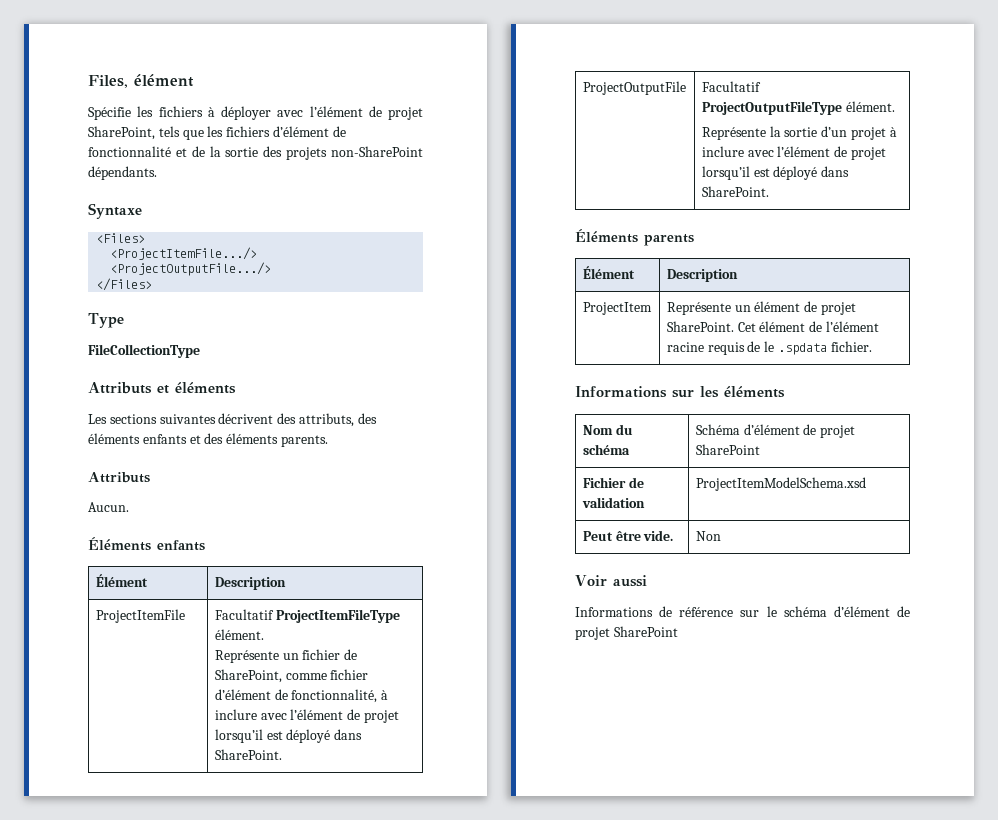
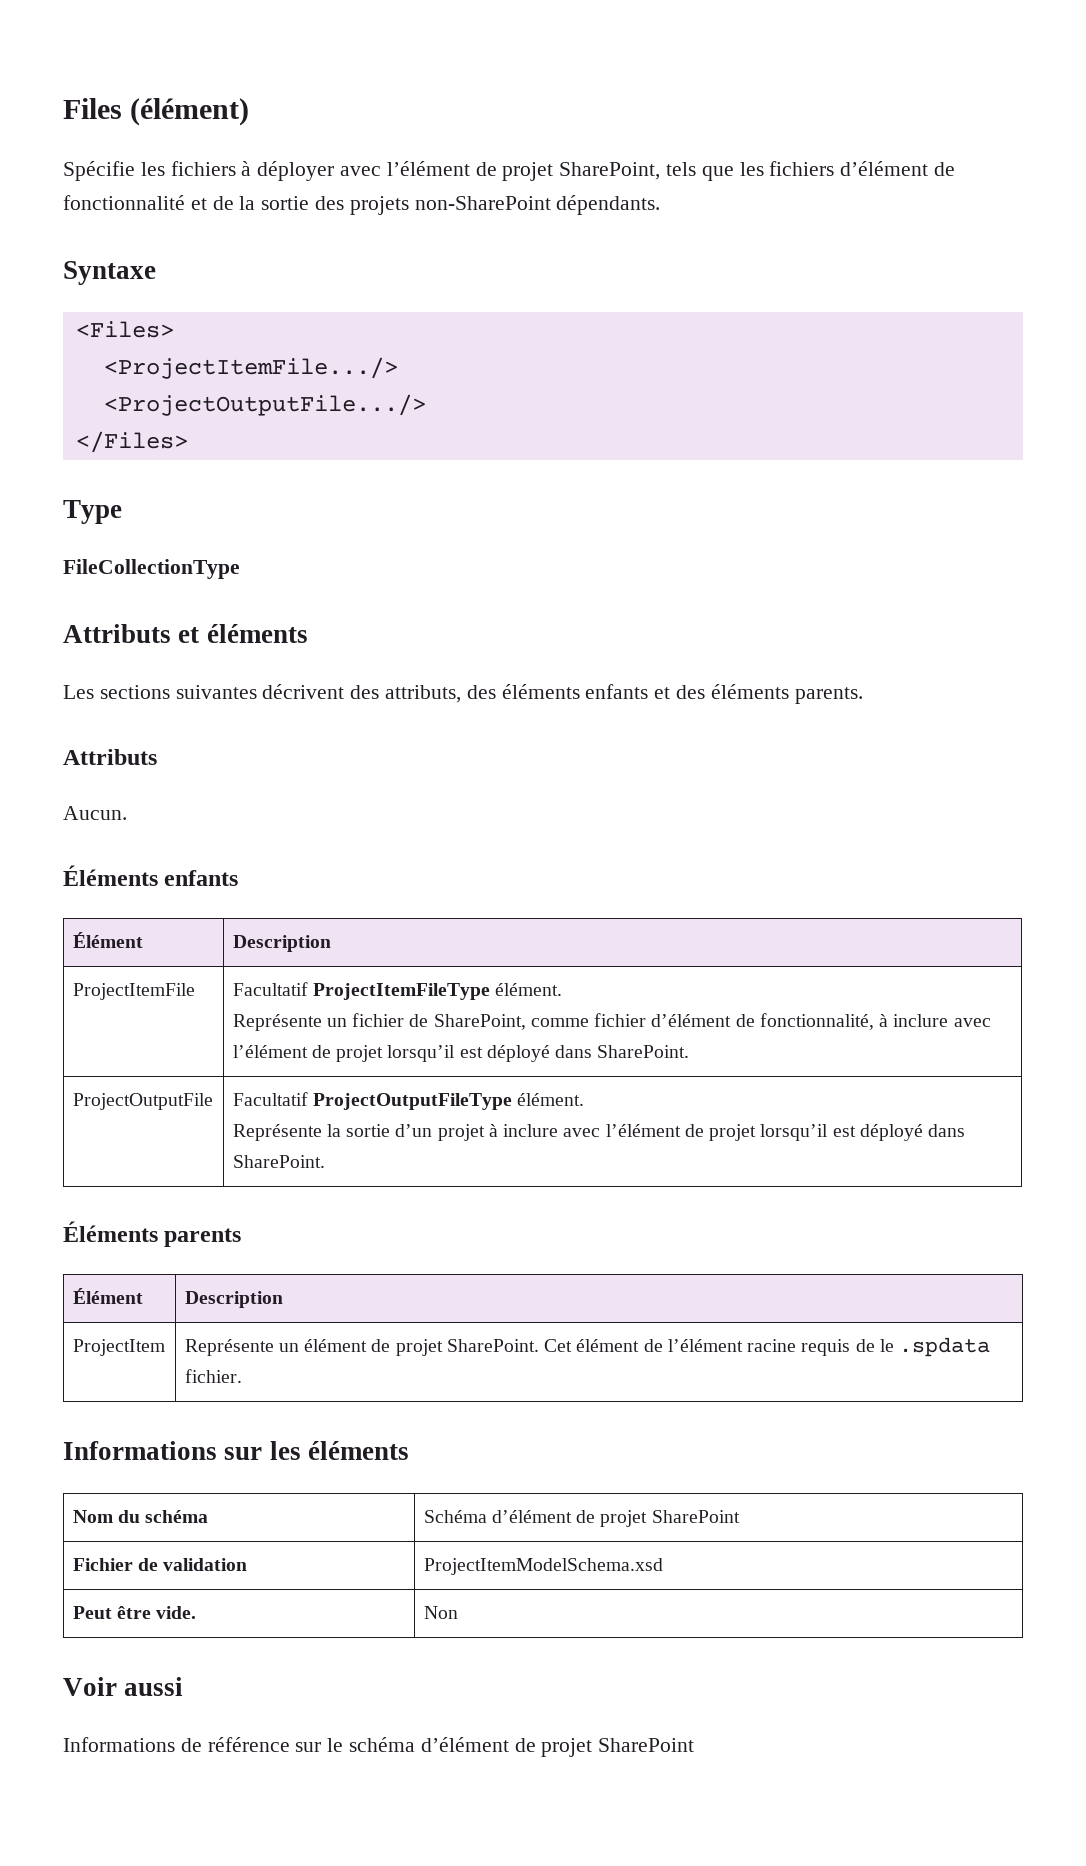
- Files, élément
+ Files (élément)

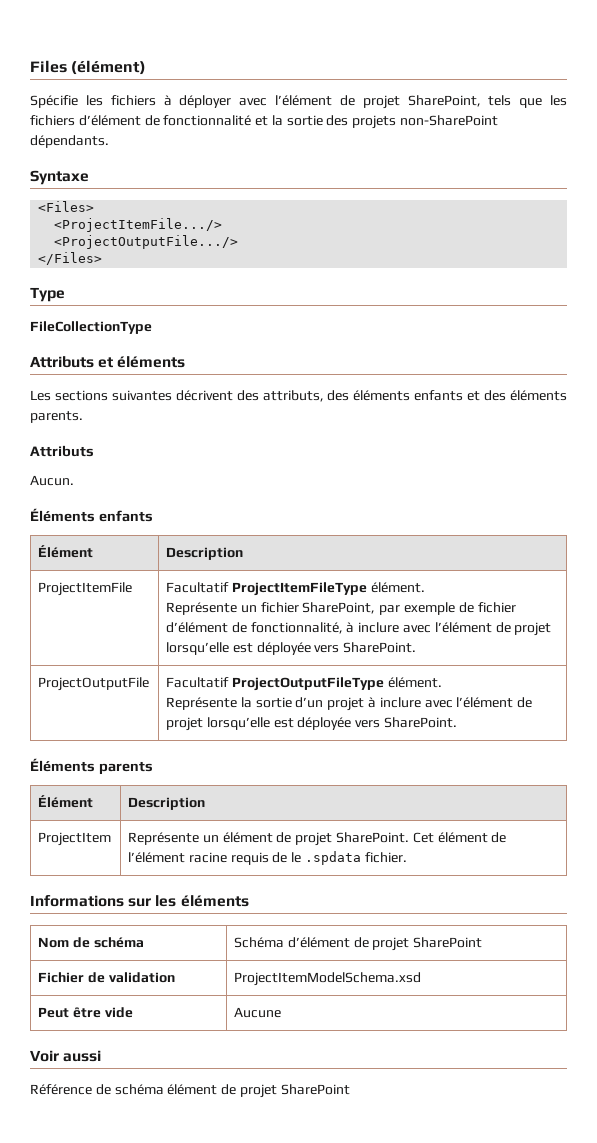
- Spécifie les fichiers à déployer avec l’élément de projet SharePoint, tels que les fichiers d’élément de fonctionnalité et de la sortie des projets non-SharePoint dépendants.
+ Spécifie les fichiers à déployer avec l’élément de projet SharePoint, tels que les fichiers d’élément de fonctionnalité et la sortie des projets non-SharePoint dépendants.
  ProjectItemFile | Facultatif ProjectItemFileType élément.
- Représente un fichier de SharePoint, comme fichier d’élément de fonctionnalité, à inclure avec l’élément de projet lorsqu’il est déployé dans SharePoint.
+ Représente un fichier SharePoint, par exemple de fichier d’élément de fonctionnalité, à inclure avec l’élément de projet lorsqu’elle est déployée vers SharePoint.
  ProjectOutputFile | Facultatif ProjectOutputFileType élément.
- Représente la sortie d’un projet à inclure avec l’élément de projet lorsqu’il est déployé dans SharePoint.
+ Représente la sortie d’un projet à inclure avec l’élément de projet lorsqu’elle est déployée vers SharePoint.
- Nom du schéma | Schéma d’élément de projet SharePoint
+ Nom de schéma | Schéma d’élément de projet SharePoint
- Peut être vide. | Non
+ Peut être vide | Aucune
- Informations de référence sur le schéma d’élément de projet SharePoint
+ Référence de schéma élément de projet SharePoint

